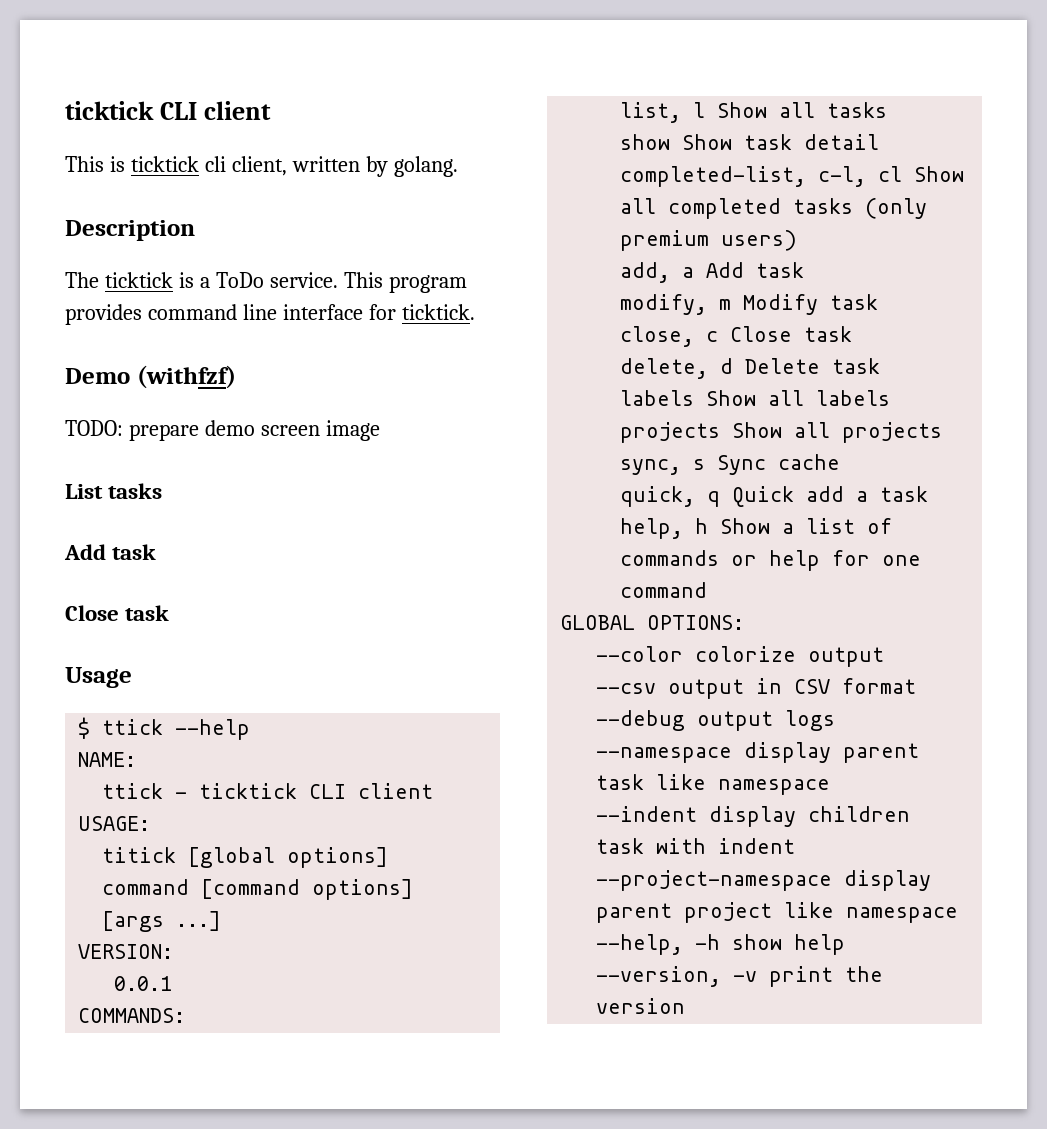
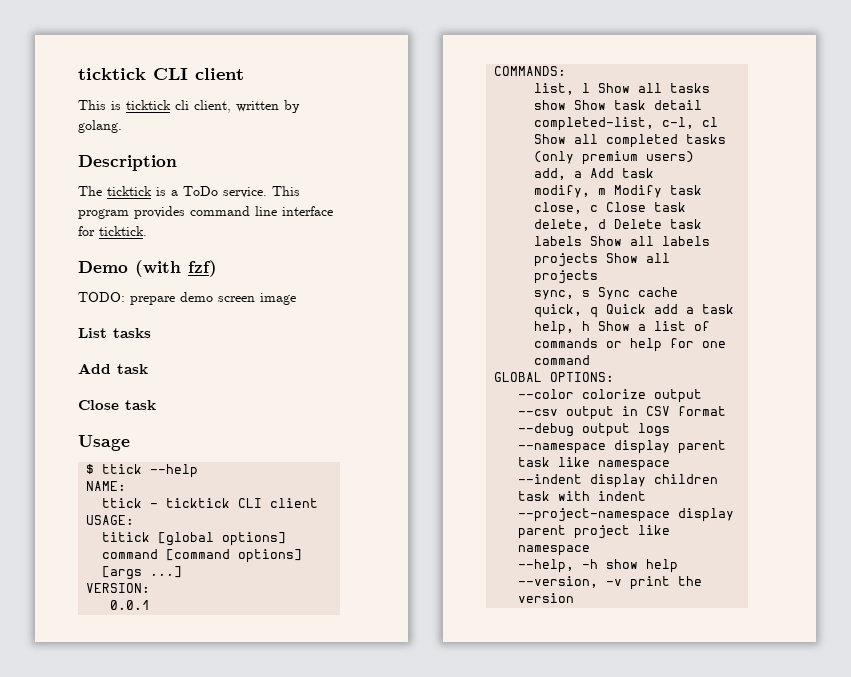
- Demo (withfzf)
+ Demo (with fzf)

